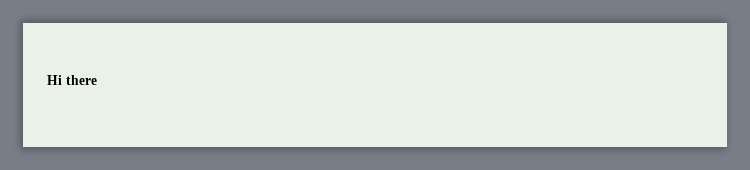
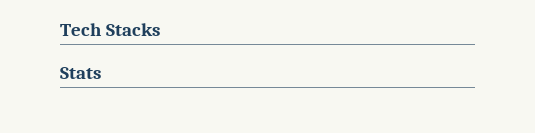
- Hi there
+ Tech Stacks
+ Stats

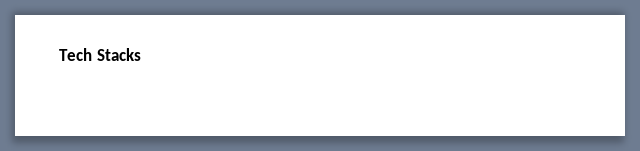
- Stats

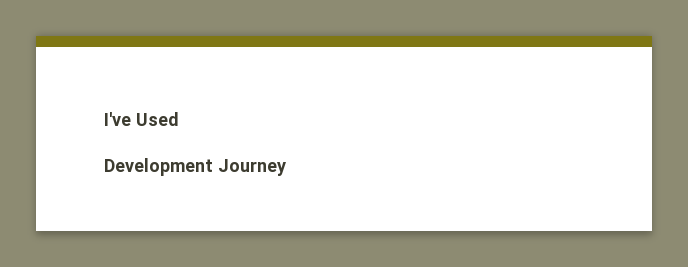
- Tech Stacks
+ I've Used
+ Development Journey

